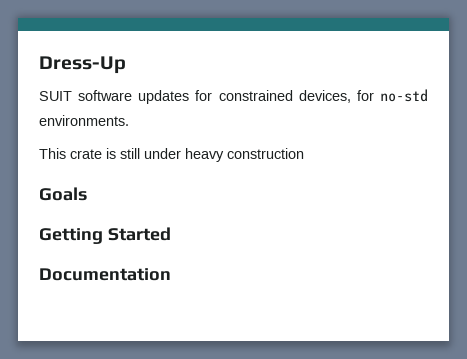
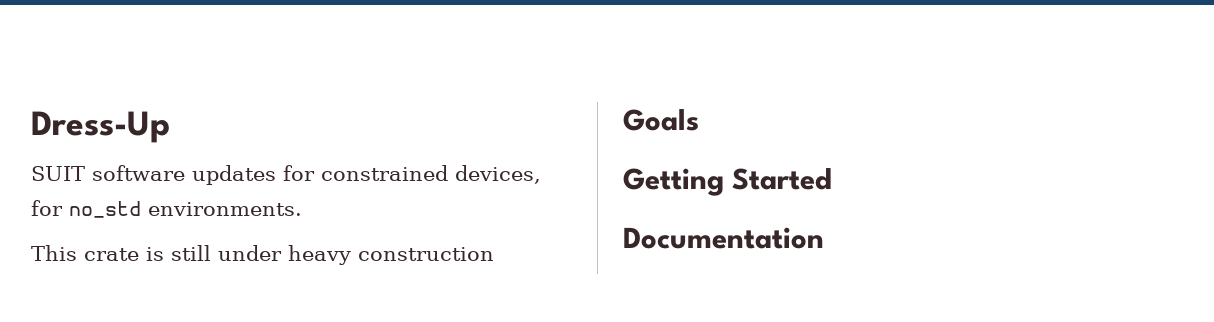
- SUIT software updates for constrained devices, for no-std environments.
+ SUIT software updates for constrained devices, for no_std environments.

